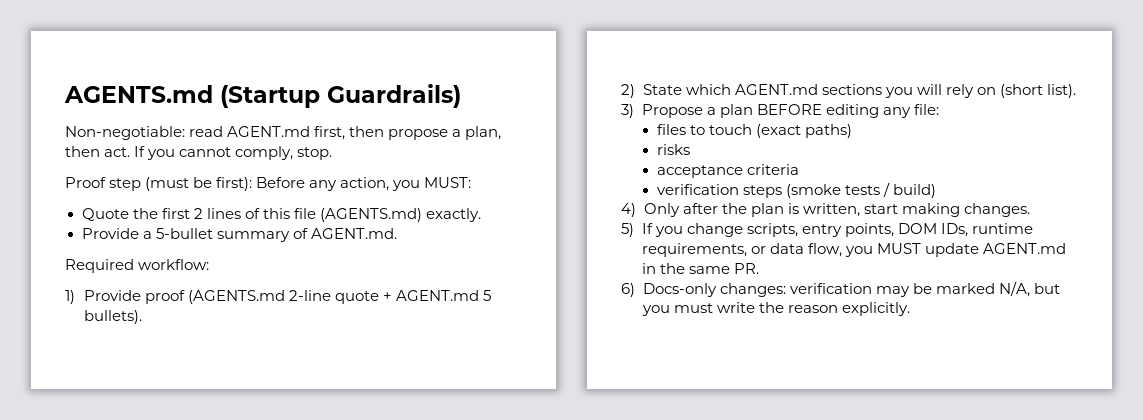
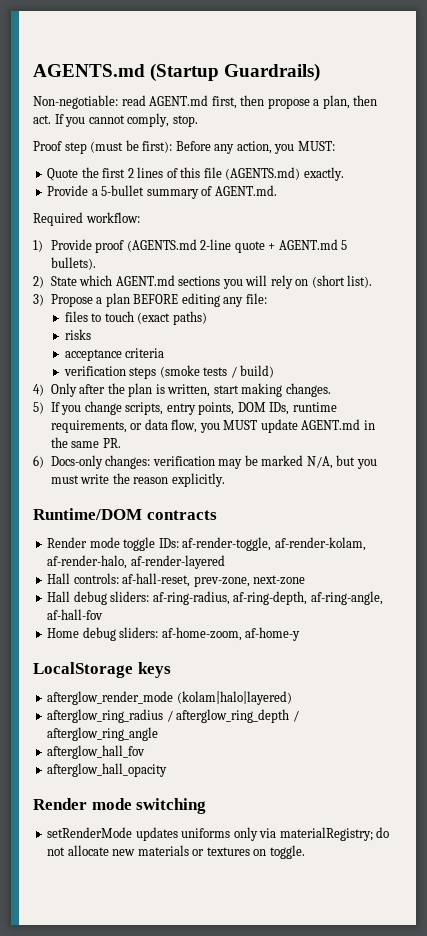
+ Runtime/DOM contracts
+ Render mode toggle IDs: af-render-toggle, af-render-kolam, af-render-halo, af-render-layered
+ Hall controls: af-hall-reset, prev-zone, next-zone
+ Hall debug sliders: af-ring-radius, af-ring-depth, af-ring-angle, af-hall-fov
+ Home debug sliders: af-home-zoom, af-home-y
+ LocalStorage keys
+ afterglow_render_mode (kolam|halo|layered)
+ afterglow_ring_radius / afterglow_ring_depth / afterglow_ring_angle
+ afterglow_hall_fov
+ afterglow_hall_opacity
+ Render mode switching
+ setRenderMode updates uniforms only via materialRegistry; do not allocate new materials or textures on toggle.

